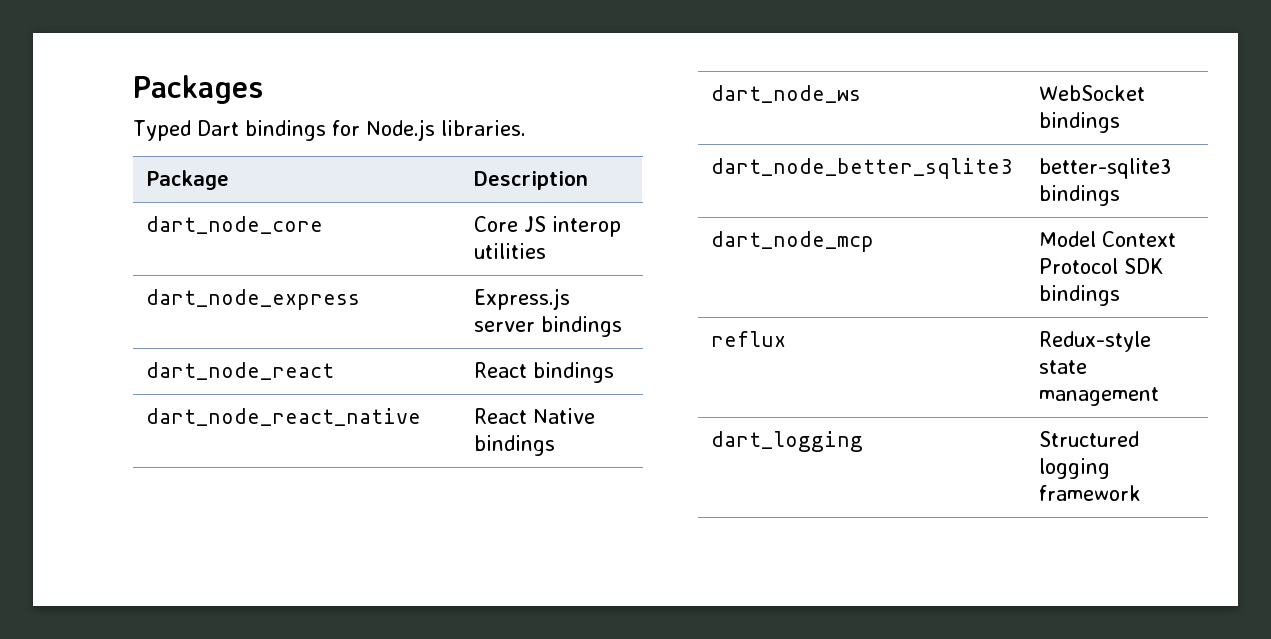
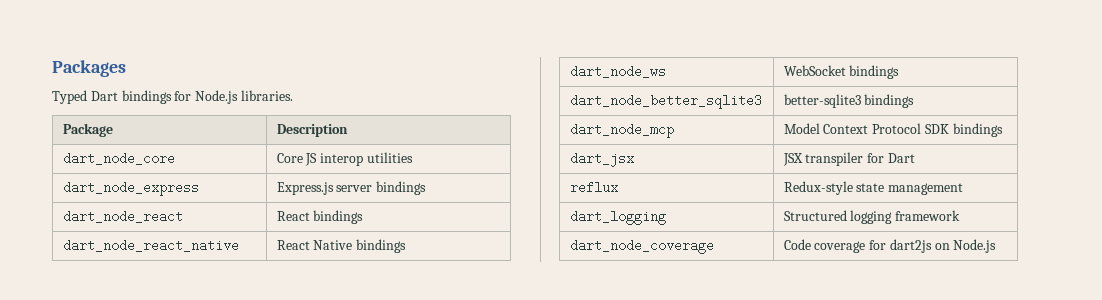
+ dart_jsx | JSX transpiler for Dart
+ dart_node_coverage | Code coverage for dart2js on Node.js

